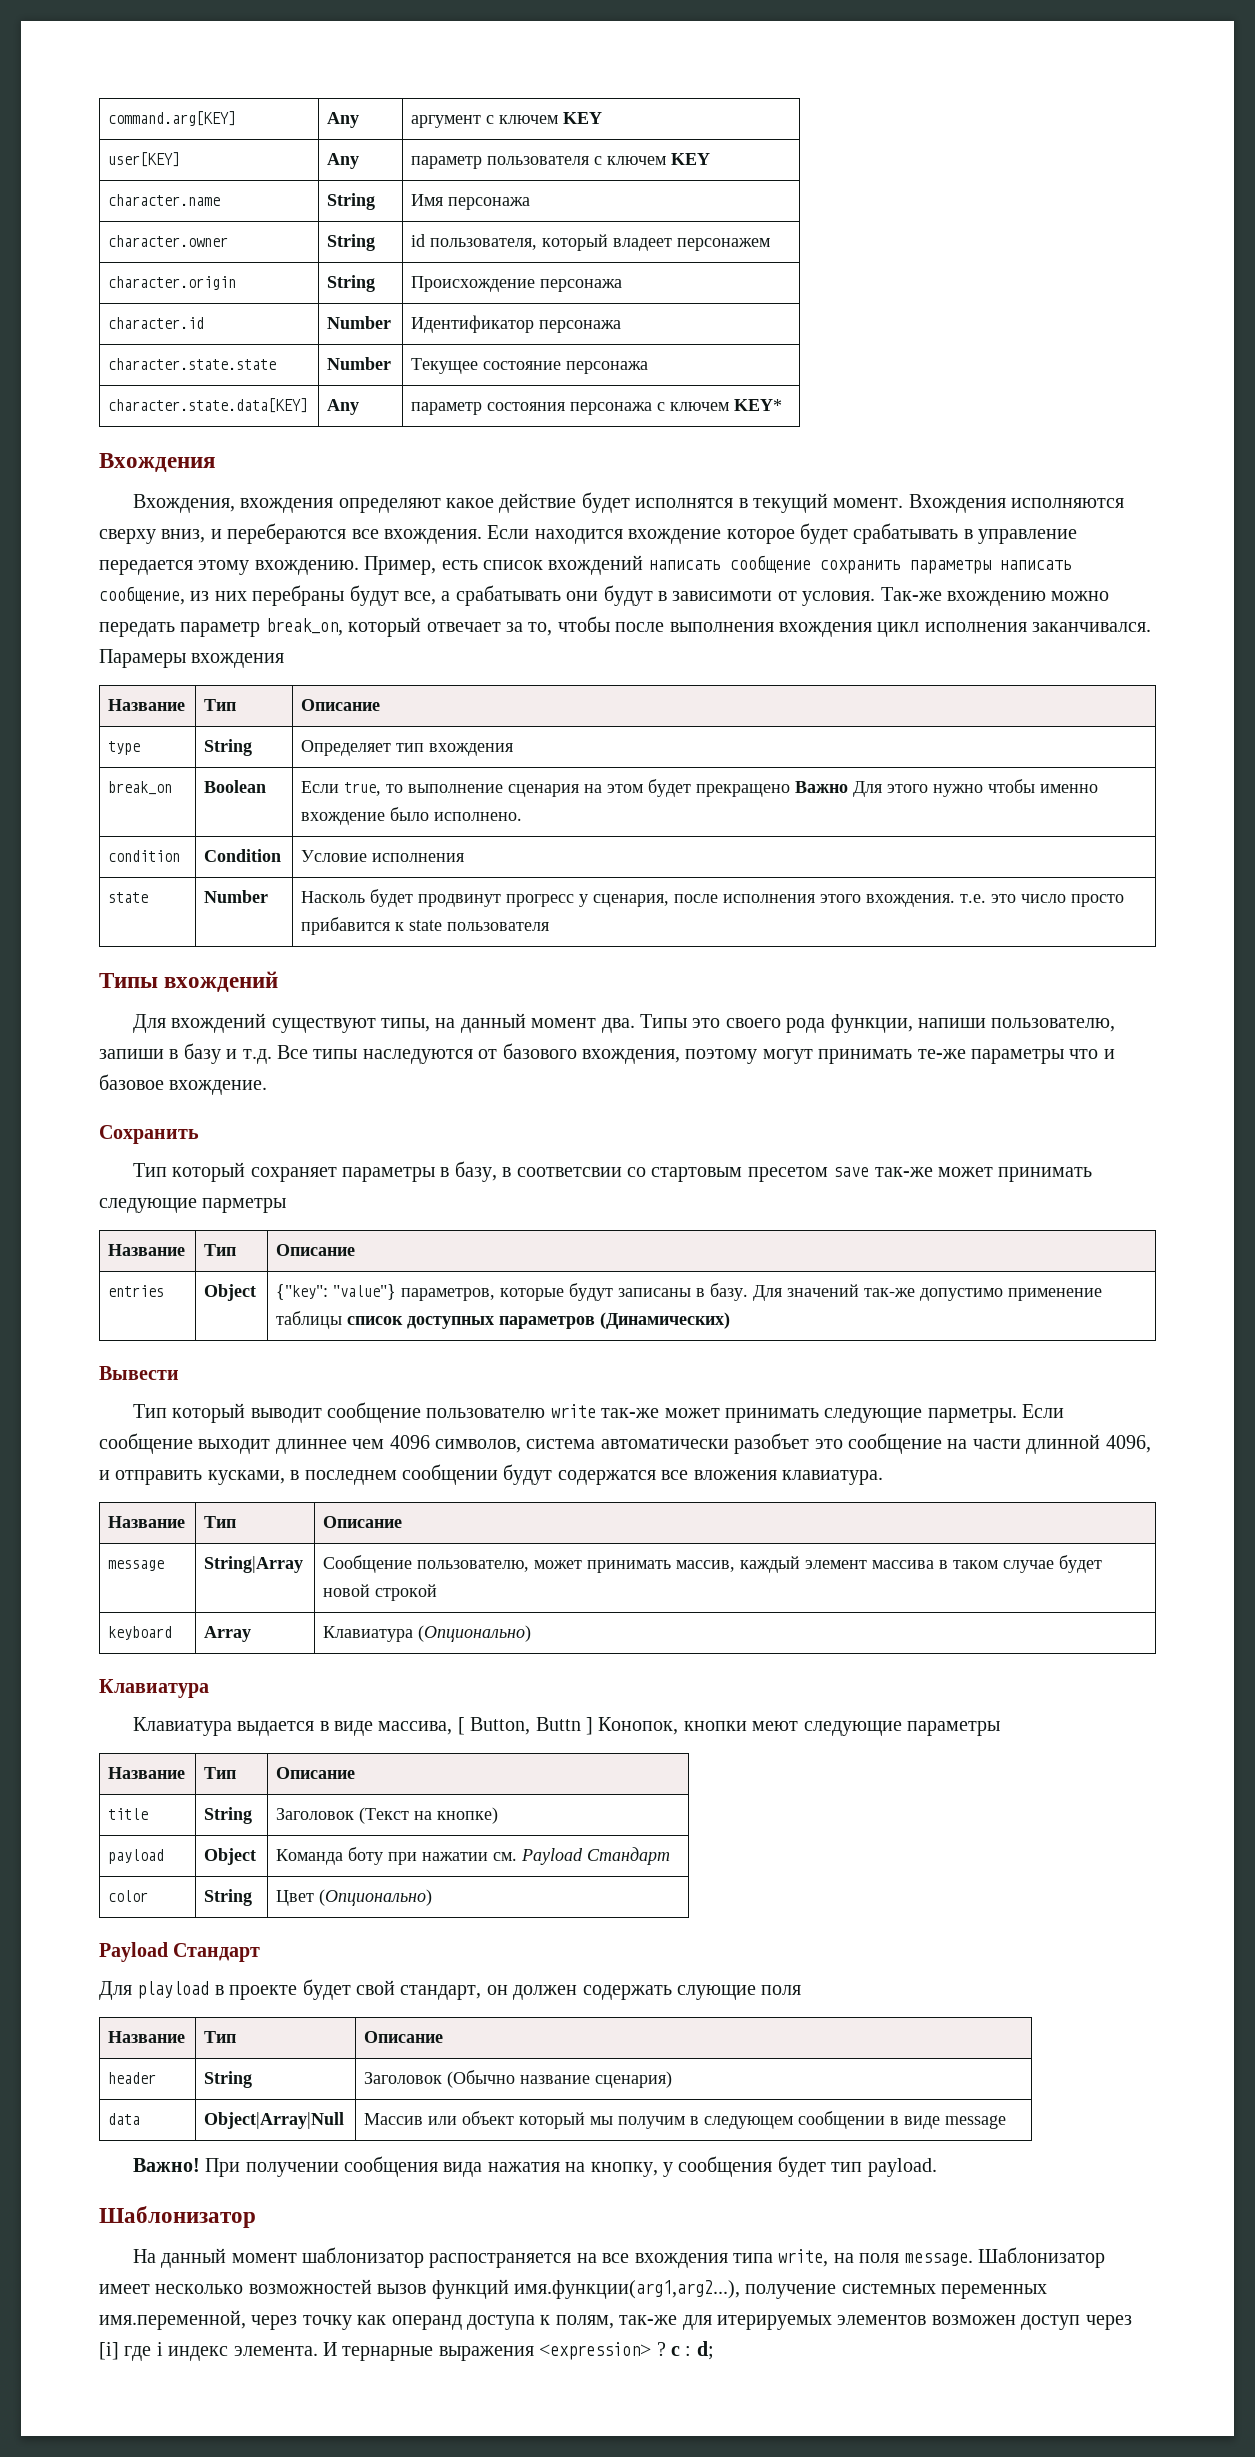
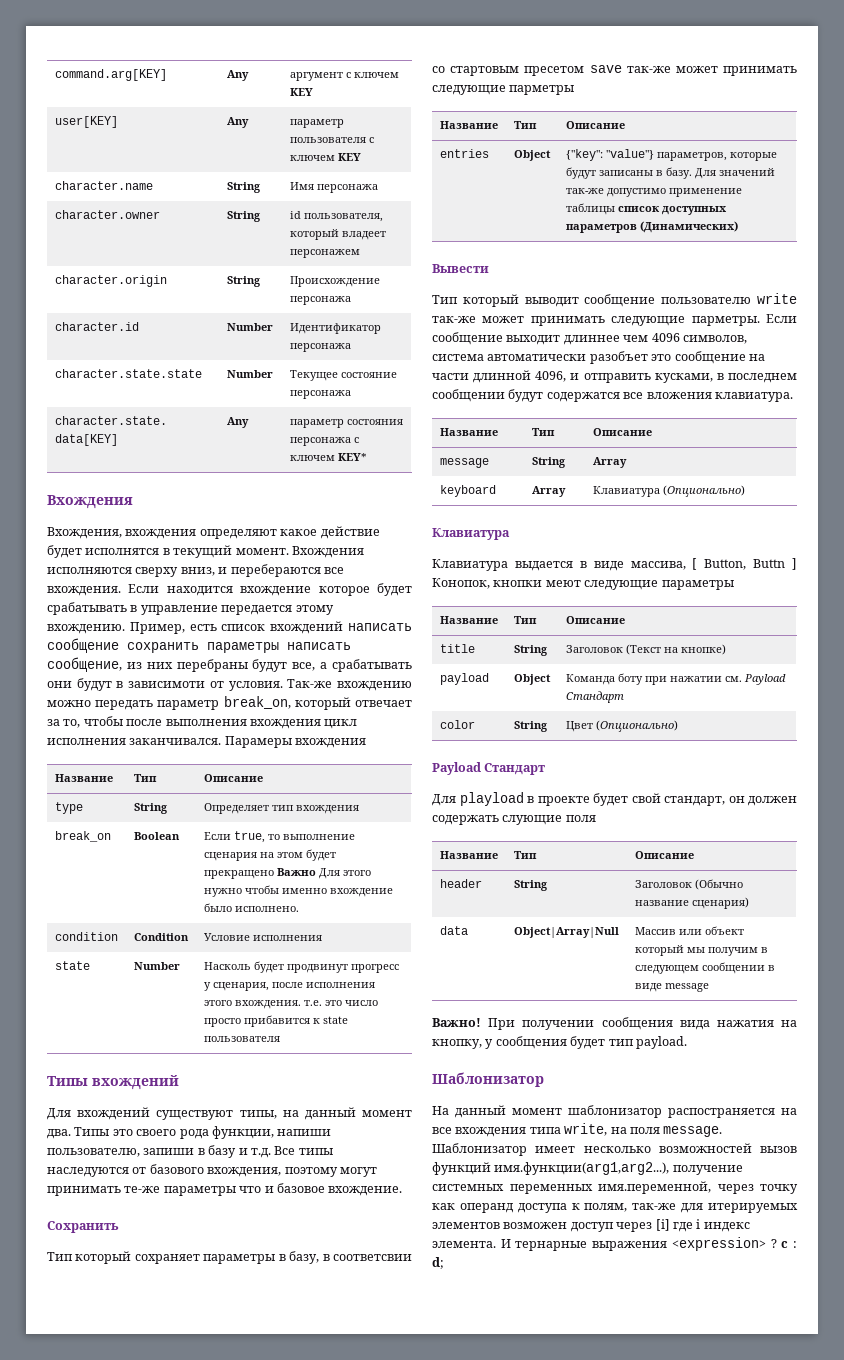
- message | String|Array | Сообщение пользователю, может принимать массив, каждый элемент массива в таком случае будет новой строкой
+ message | String | Array

